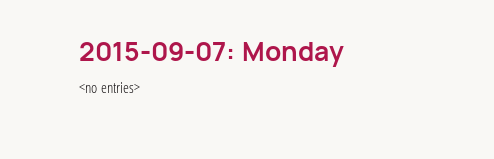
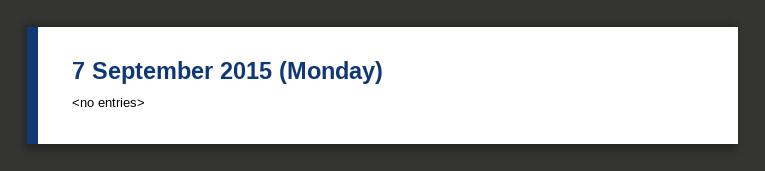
- 2015-09-07: Monday
+ 7 September 2015 (Monday)

